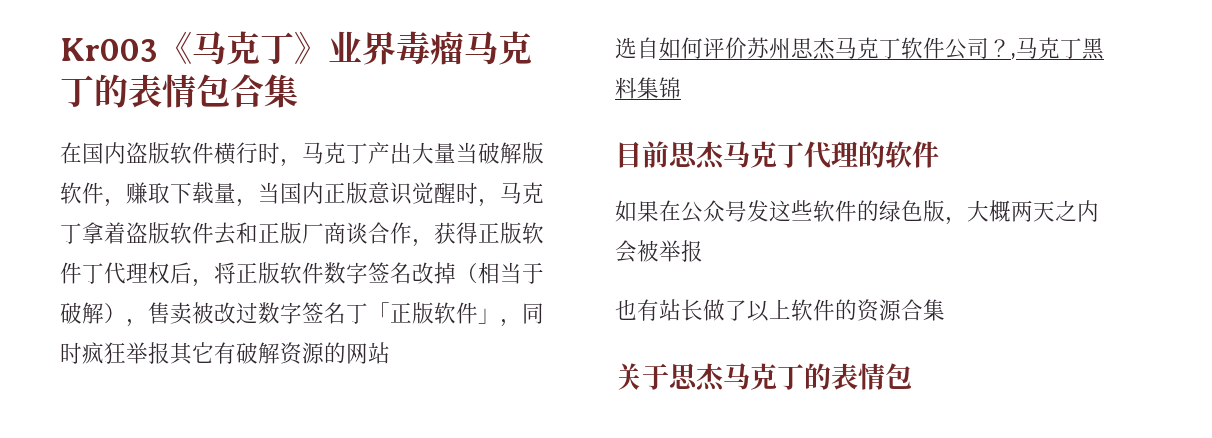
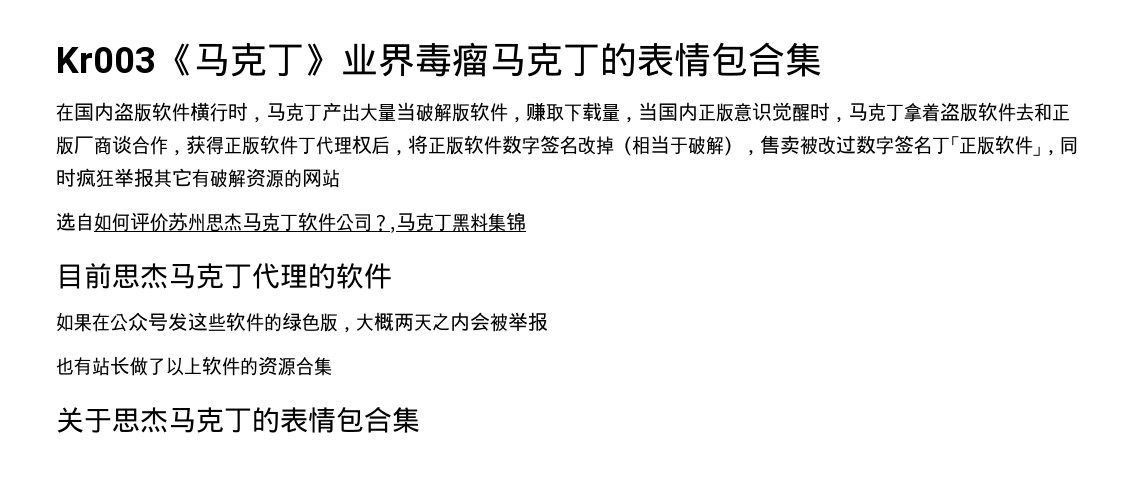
- 关于思杰马克丁的表情包
+ 关于思杰马克丁的表情包合集

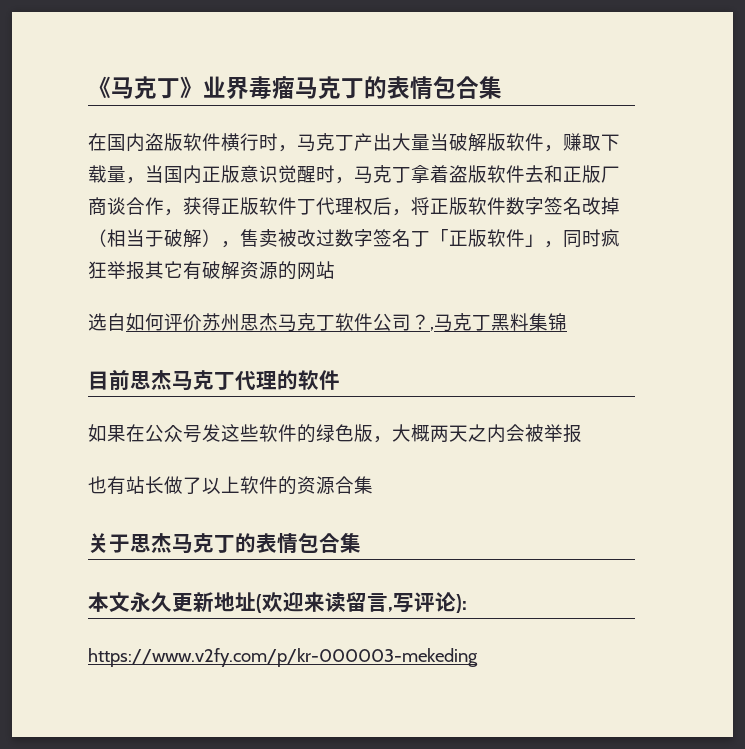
- Kr003《马克丁》业界毒瘤马克丁的表情包合集
+ 《马克丁》业界毒瘤马克丁的表情包合集
+ 本文永久更新地址(欢迎来读留言,写评论):
+ https://www.v2fy.com/p/kr-000003-mekeding

